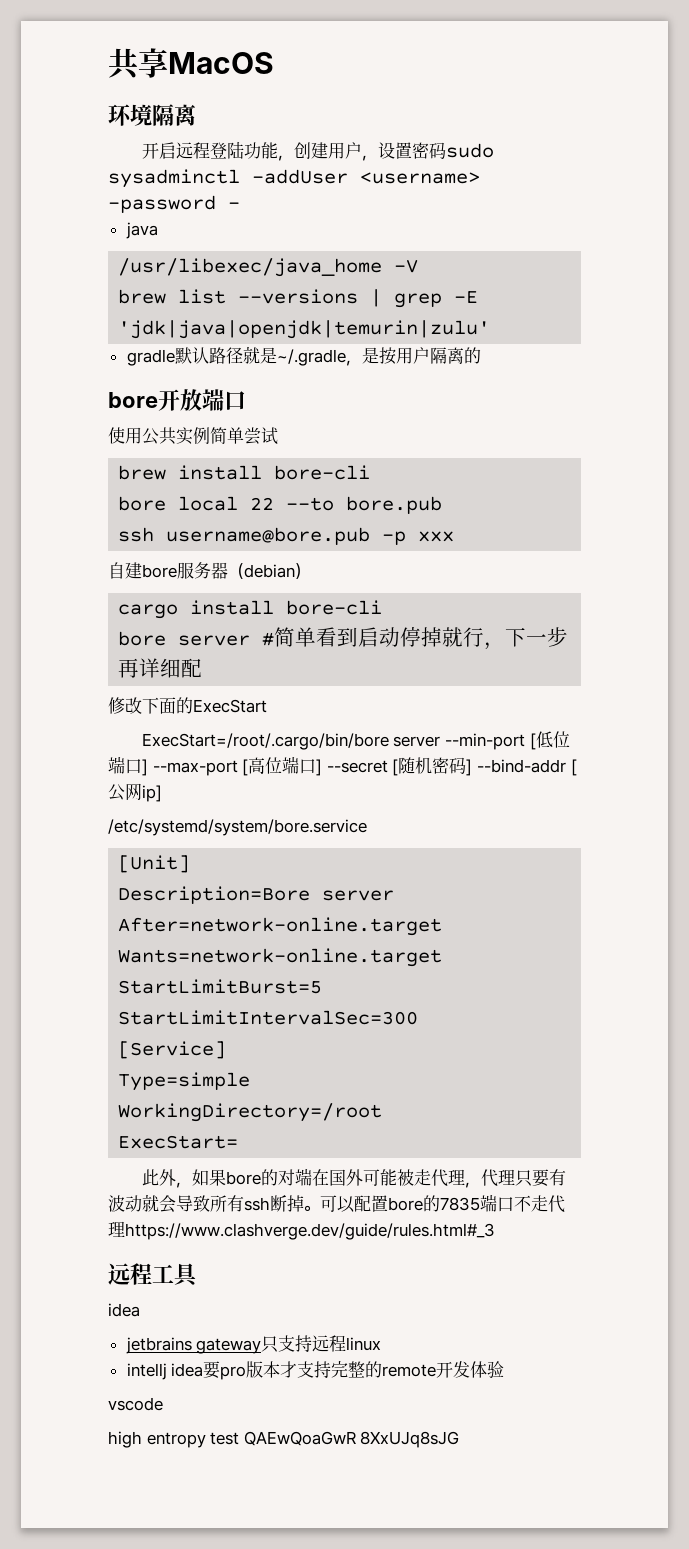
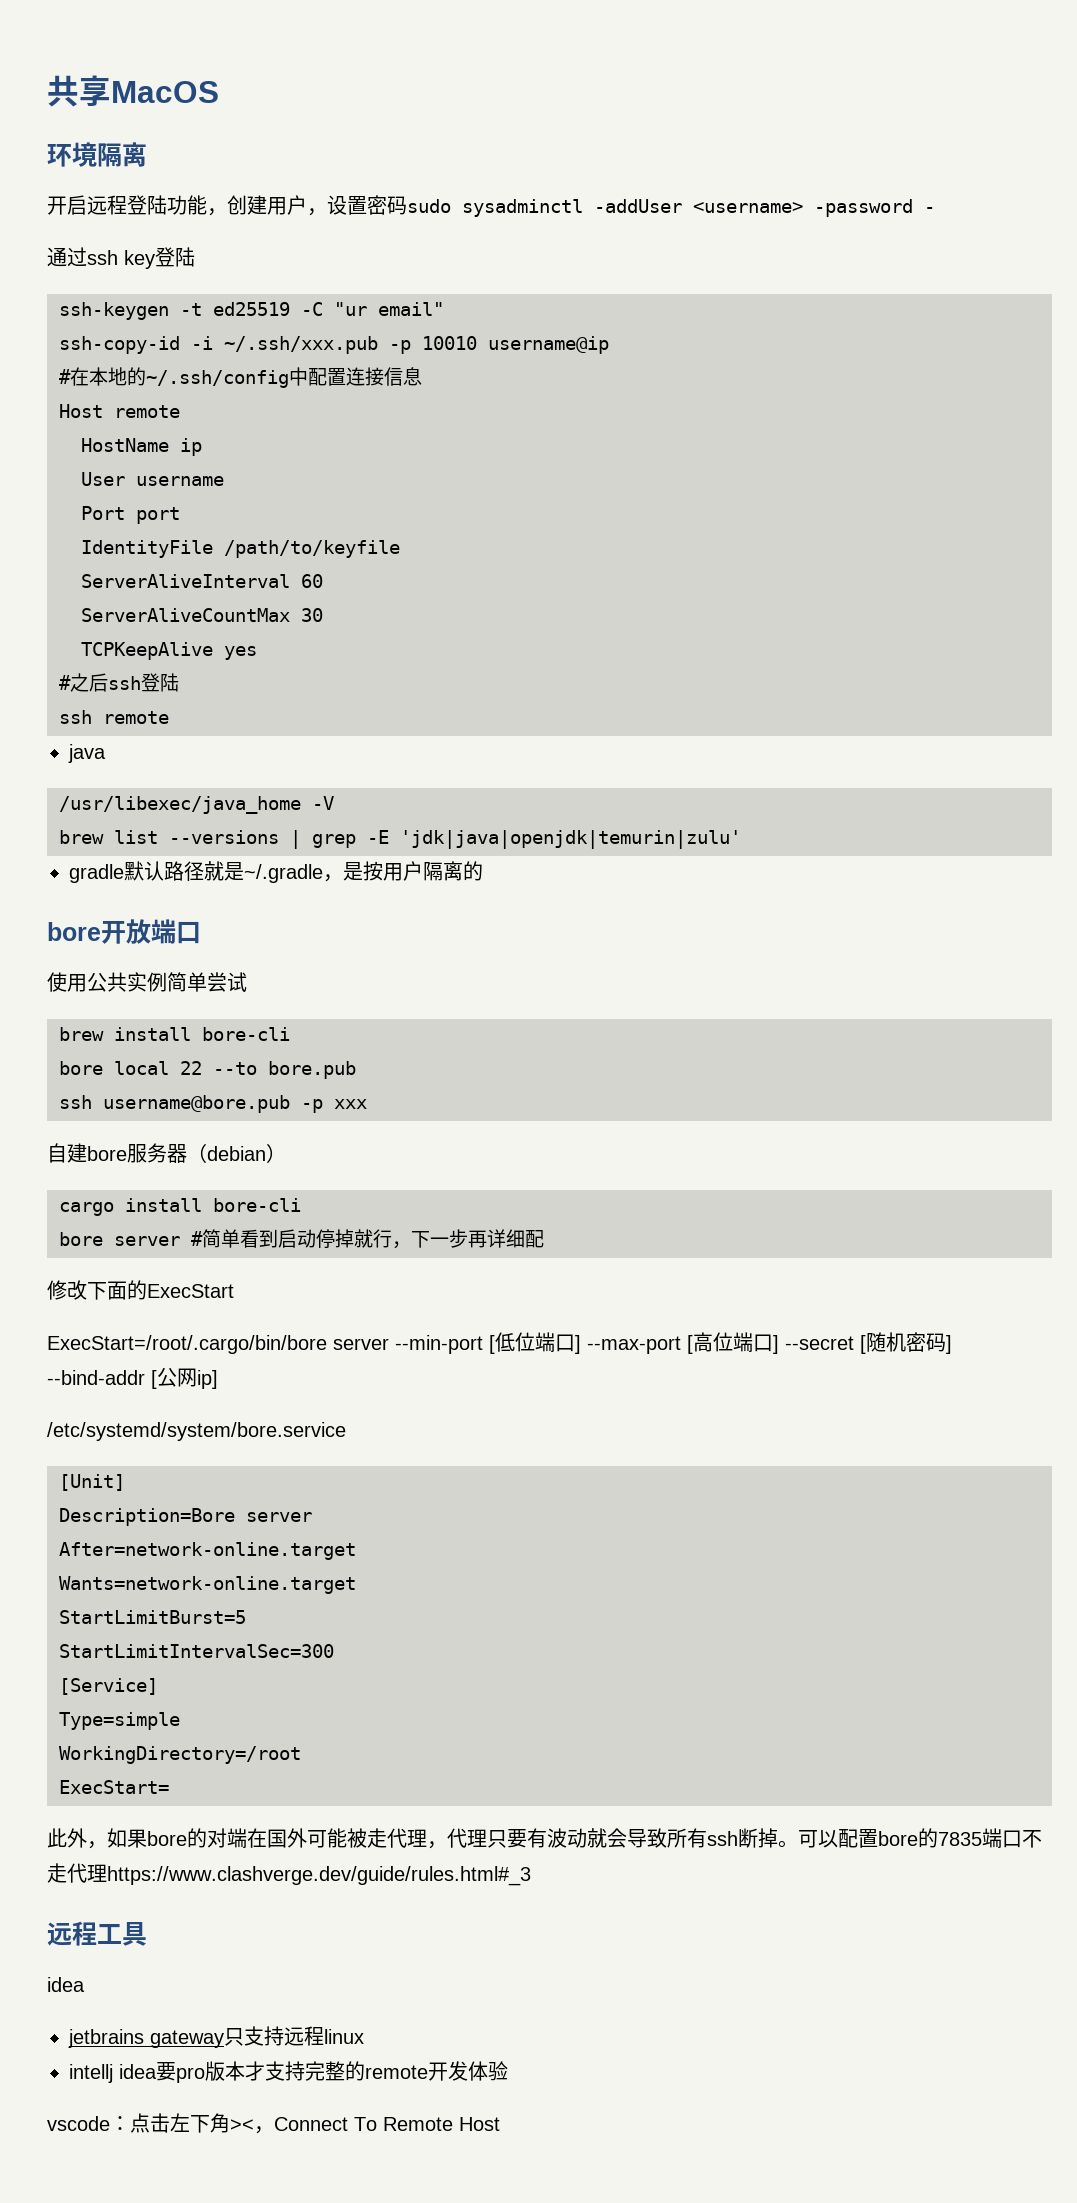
+ 通过ssh key登陆
+ ssh-keygen -t ed25519 -C "ur email"
+ ssh-copy-id -i ~/.ssh/xxx.pub -p 10010 username@ip
+ #在本地的~/.ssh/config中配置连接信息
+ Host remote
+ HostName ip
+ User username
+ Port port
+ IdentityFile /path/to/keyfile
+ ServerAliveInterval 60
+ ServerAliveCountMax 30
+ TCPKeepAlive yes
+ #之后ssh登陆
+ ssh remote
- vscode
- high entropy test QAEwQoaGwR 8XxUJq8sJG
+ vscode：点击左下角><，Connect To Remote Host

